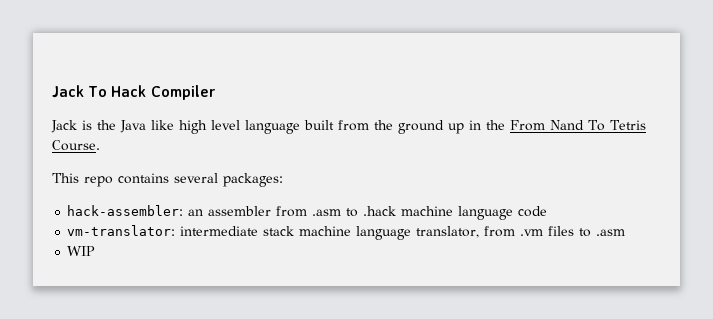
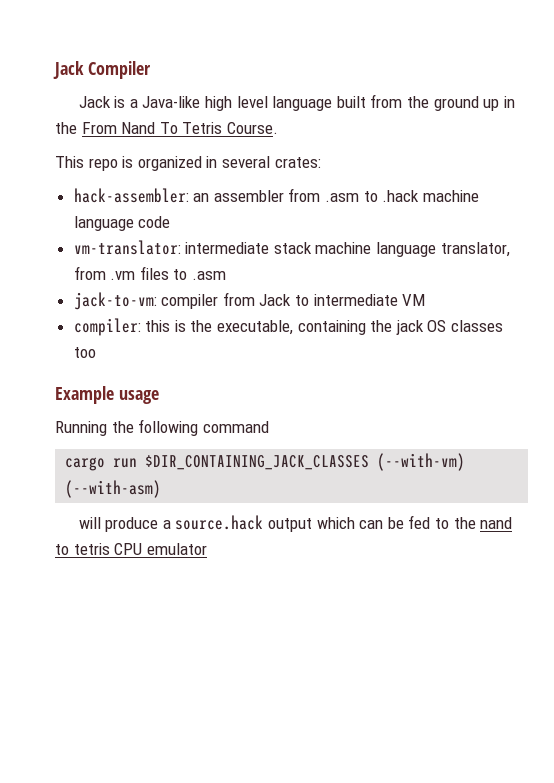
- Jack To Hack Compiler
+ Jack Compiler
- Jack is the Java like high level language built from the ground up in the From Nand To Tetris Course.
+ Jack is a Java-like high level language built from the ground up in the From Nand To Tetris Course.
- This repo contains several packages:
+ This repo is organized in several crates:
- WIP
+ jack-to-vm: compiler from Jack to intermediate VM
+ compiler: this is the executable, containing the jack OS classes too
+ Example usage
+ Running the following command
+ cargo run $DIR_CONTAINING_JACK_CLASSES (--with-vm) (--with-asm)
+ will produce a source.hack output which can be fed to the nand to tetris CPU emulator

